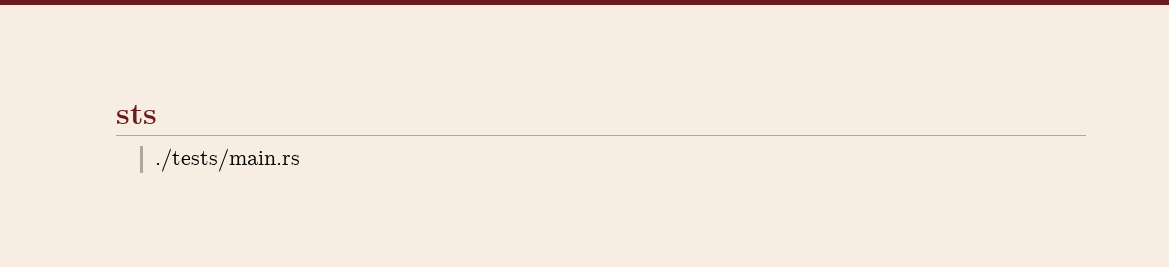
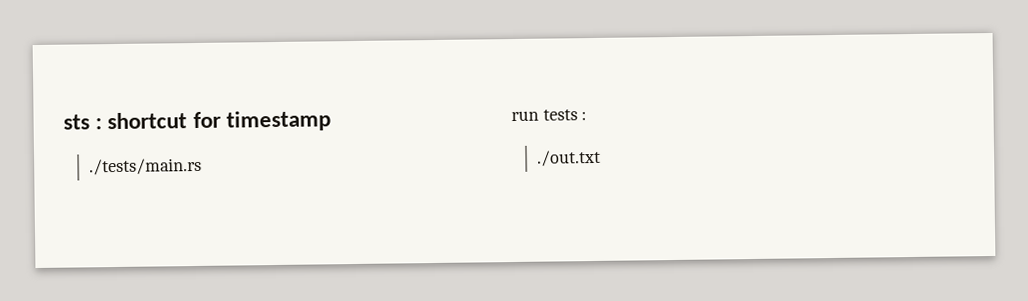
- sts
+ sts : shortcut for timestamp
  ./tests/main.rs
+ run tests :
+ ./out.txt

